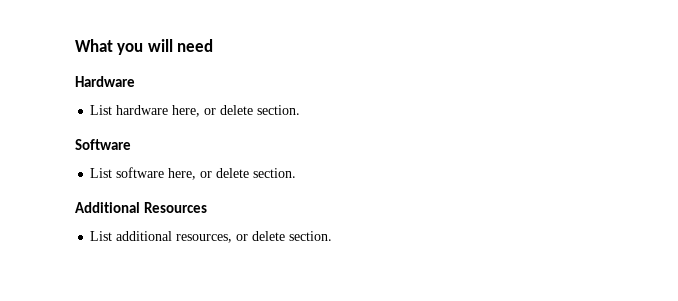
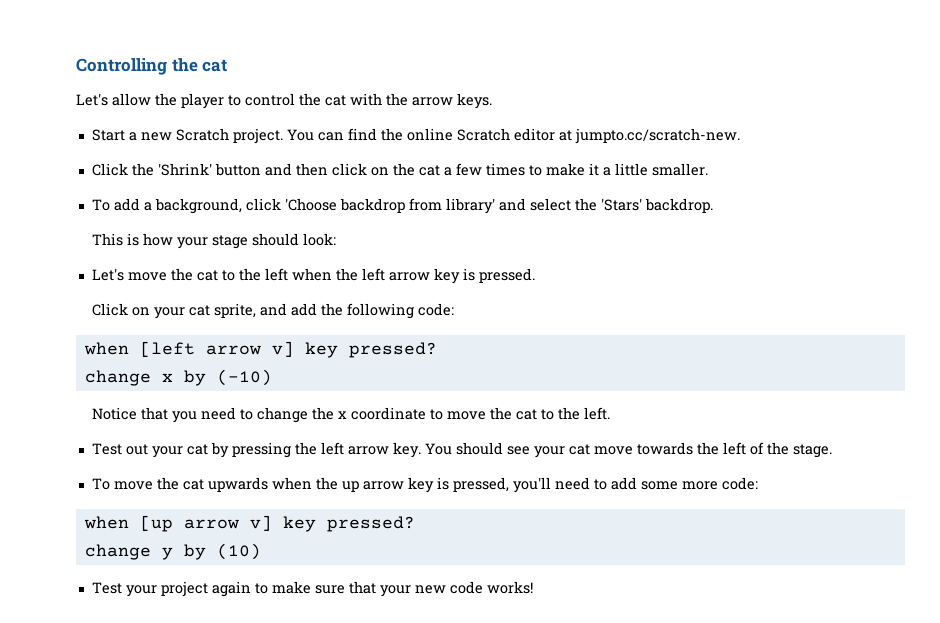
- What you will need
- Hardware
- List hardware here, or delete section.
- Software
- List software here, or delete section.
- Additional Resources
- List additional resources, or delete section.
+ Controlling the cat
+ Let's allow the player to control the cat with the arrow keys.
+ Start a new Scratch project. You can find the online Scratch editor at jumpto.cc/scratch-new.
+ Click the 'Shrink' button and then click on the cat a few times to make it a little smaller.
+ To add a background, click 'Choose backdrop from library' and select the 'Stars' backdrop.
+ This is how your stage should look:
+ Let's move the cat to the left when the left arrow key is pressed.
+ Click on your cat sprite, and add the following code:
+ when [left arrow v] key pressed?
+ change x by (-10)
+ Notice that you need to change the x coordinate to move the cat to the left.
+ Test out your cat by pressing the left arrow key. You should see your cat move towards the left of the stage.
+ To move the cat upwards when the up arrow key is pressed, you'll need to add some more code:
+ when [up arrow v] key pressed?
+ change y by (10)
+ Test your project again to make sure that your new code works!

